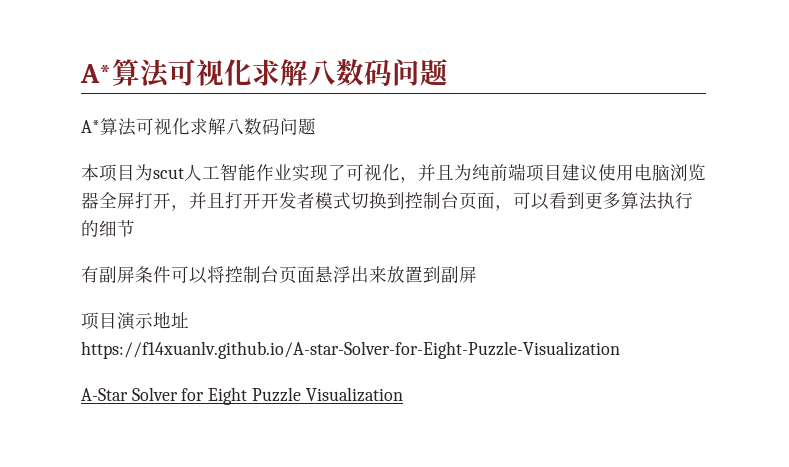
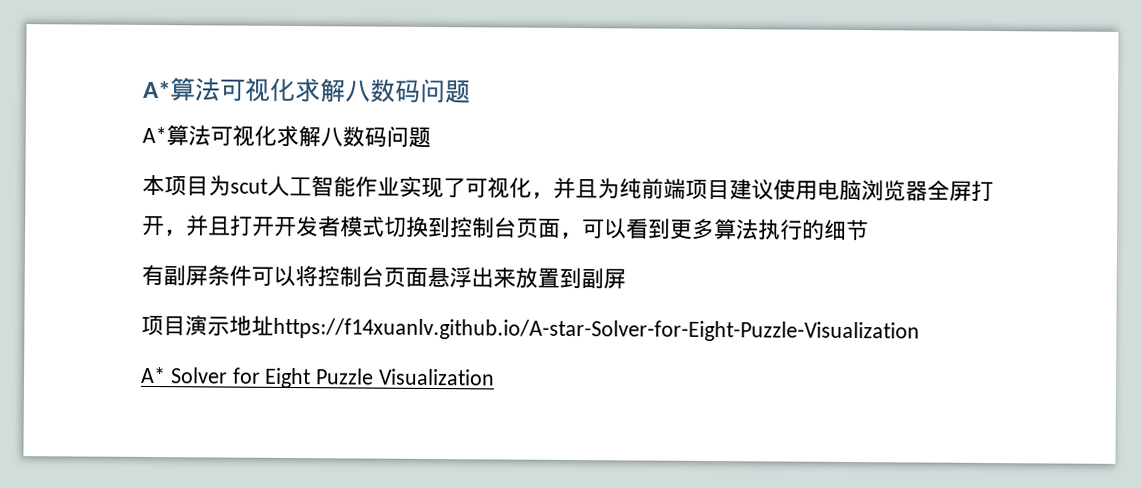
- A-Star Solver for Eight Puzzle Visualization
+ A* Solver for Eight Puzzle Visualization

